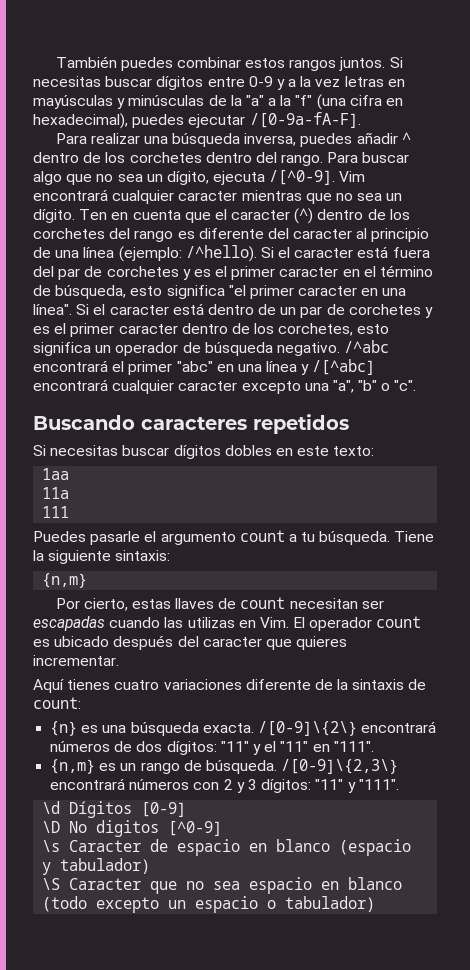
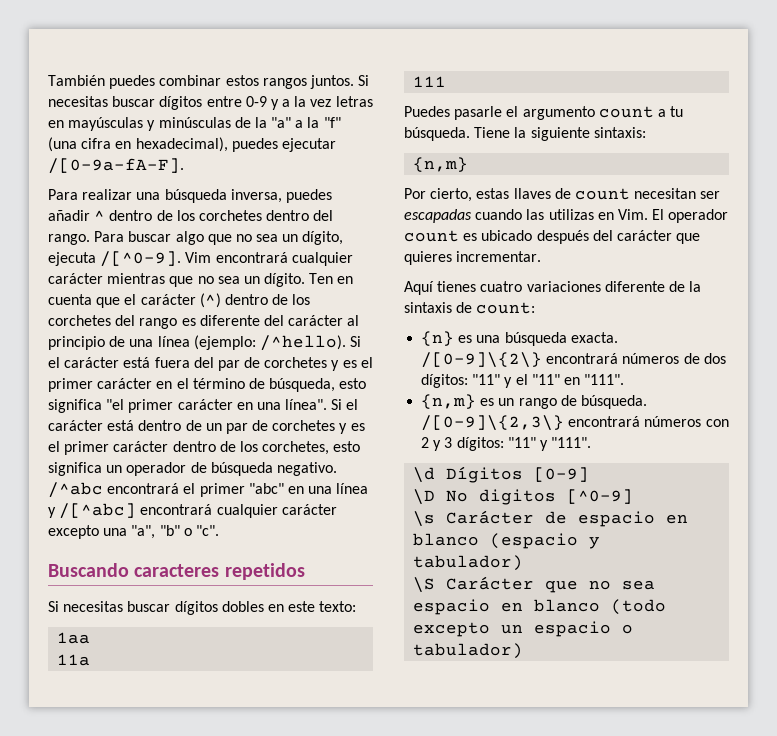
- Vim encontrará cualquier caracter mientras que no sea un dígito.
+ Vim encontrará cualquier carácter mientras que no sea un dígito.
- Ten en cuenta que el caracter (^) dentro de los corchetes del rango es diferente del caracter al principio de una línea (ejemplo: /^hello).
+ Ten en cuenta que el carácter (^) dentro de los corchetes del rango es diferente del carácter al principio de una línea (ejemplo: /^hello).
- Si el caracter está fuera del par de corchetes y es el primer caracter en el término de búsqueda, esto significa "el primer caracter en una línea".
+ Si el carácter está fuera del par de corchetes y es el primer carácter en el término de búsqueda, esto significa "el primer carácter en una línea".
- Si el caracter está dentro de un par de corchetes y es el primer caracter dentro de los corchetes, esto significa un operador de búsqueda negativo.
+ Si el carácter está dentro de un par de corchetes y es el primer carácter dentro de los corchetes, esto significa un operador de búsqueda negativo.
- /^abc encontrará el primer "abc" en una línea y /[^abc] encontrará cualquier caracter excepto una "a", "b" o "c".
+ /^abc encontrará el primer "abc" en una línea y /[^abc] encontrará cualquier carácter excepto una "a", "b" o "c".
- Por cierto, estas llaves de count necesitan ser escapadas cuando las utilizas en Vim. El operador count es ubicado después del caracter que quieres incrementar.
+ Por cierto, estas llaves de count necesitan ser escapadas cuando las utilizas en Vim. El operador count es ubicado después del carácter que quieres incrementar.
- \s Caracter de espacio en blanco (espacio y tabulador)
+ \s Carácter de espacio en blanco (espacio y tabulador)
- \S Caracter que no sea espacio en blanco (todo excepto un espacio o tabulador)
+ \S Carácter que no sea espacio en blanco (todo excepto un espacio o tabulador)

